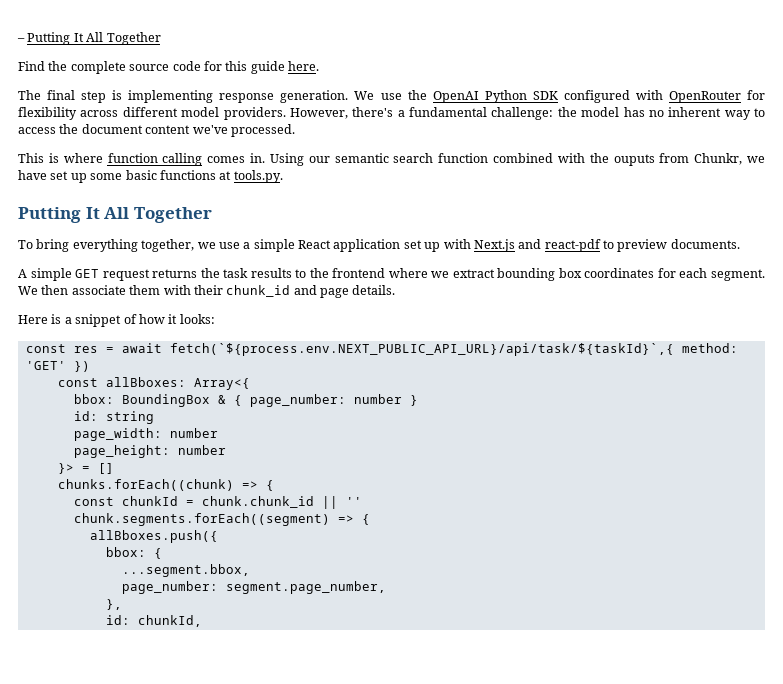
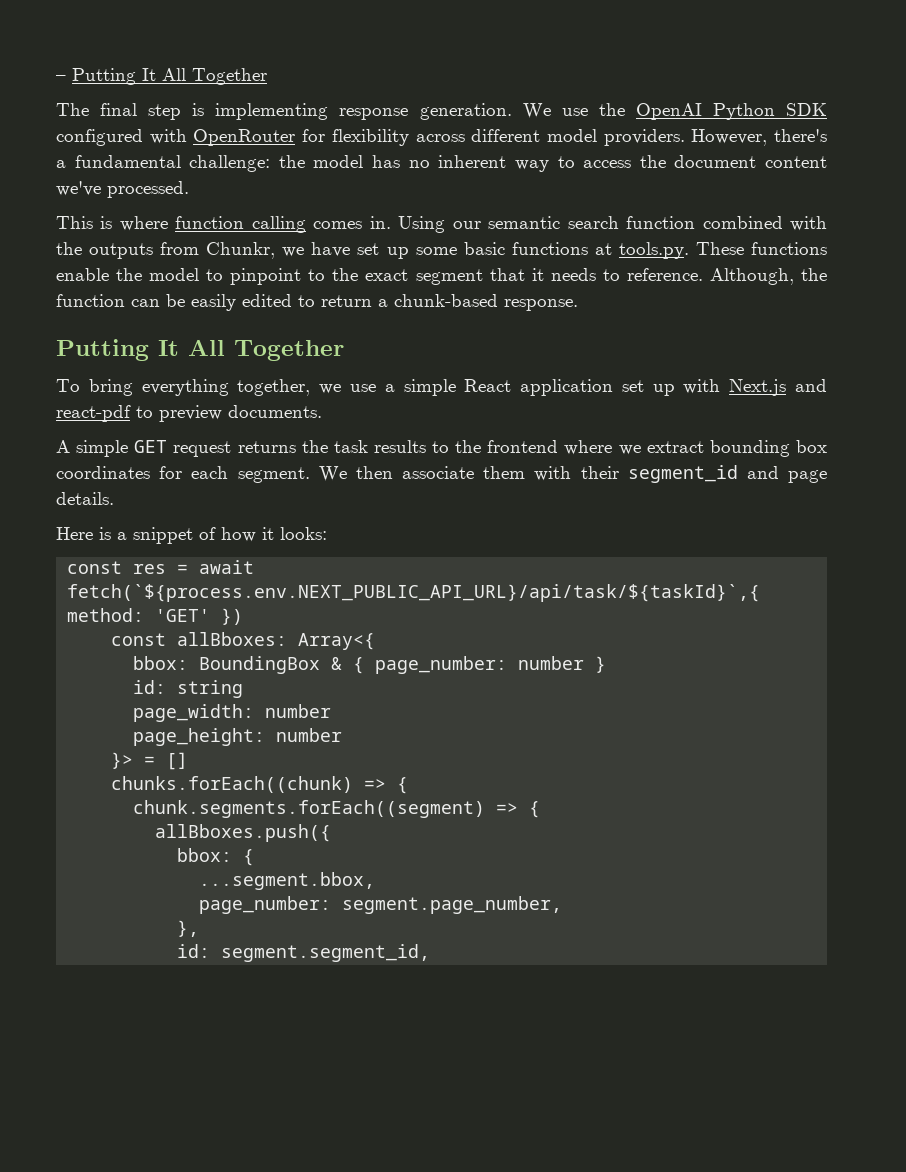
- Find the complete source code for this guide here.
- Using our semantic search function combined with the ouputs from Chunkr, we have set up some basic functions at tools.py.
+ Using our semantic search function combined with the outputs from Chunkr, we have set up some basic functions at tools.py. These functions enable the model to pinpoint to the exact segment that it needs to reference. Although, the function can be easily edited to return a chunk-based response.
- We then associate them with their chunk_id and page details.
+ We then associate them with their segment_id and page details.
- const chunkId = chunk.chunk_id || ''
- id: chunkId,
+ id: segment.segment_id,

